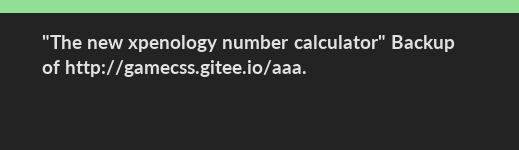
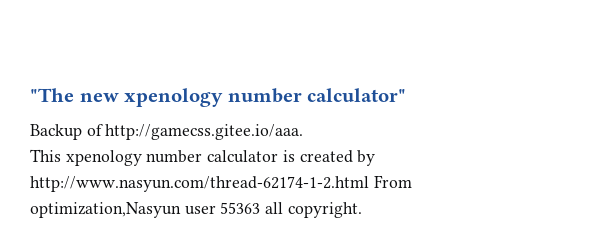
- "The new xpenology number calculator" Backup of http://gamecss.gitee.io/aaa.
+ "The new xpenology number calculator"
+ Backup of http://gamecss.gitee.io/aaa.
+ This xpenology number calculator is created by http://www.nasyun.com/thread-62174-1-2.html From optimization,Nasyun user 55363 all copyright.

